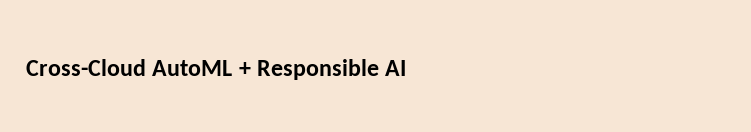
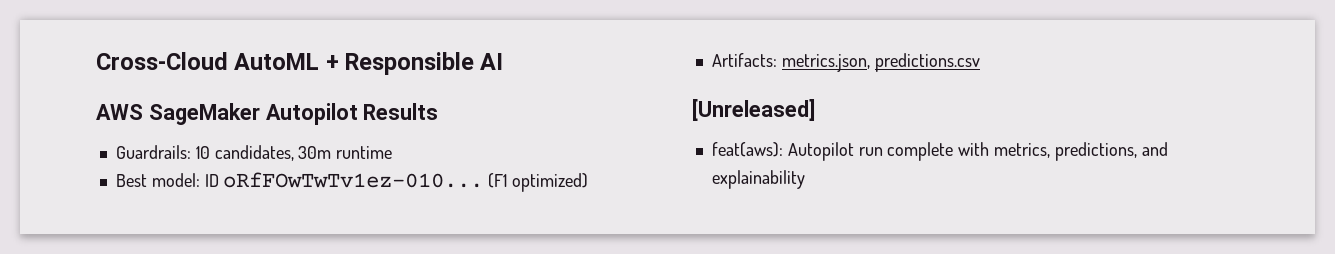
+ AWS SageMaker Autopilot Results
+ Guardrails: 10 candidates, 30m runtime
+ Best model: ID oRfFOwTwTv1ez-010... (F1 optimized)
+ Artifacts: metrics.json, predictions.csv
+ [Unreleased]
+ feat(aws): Autopilot run complete with metrics, predictions, and explainability

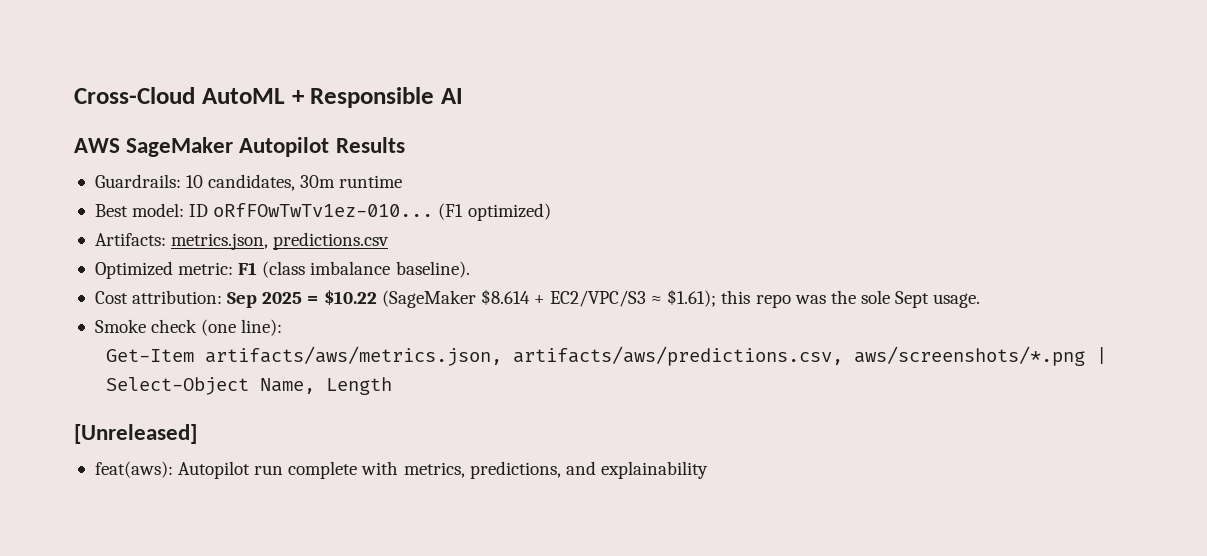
+ Optimized metric: F1 (class imbalance baseline).
+ Cost attribution: Sep 2025 = $10.22 (SageMaker $8.614 + EC2/VPC/S3 ≈ $1.61); this repo was the sole Sept usage.
+ Smoke check (one line):
+ Get-Item artifacts/aws/metrics.json, artifacts/aws/predictions.csv, aws/screenshots/*.png | Select-Object Name, Length

